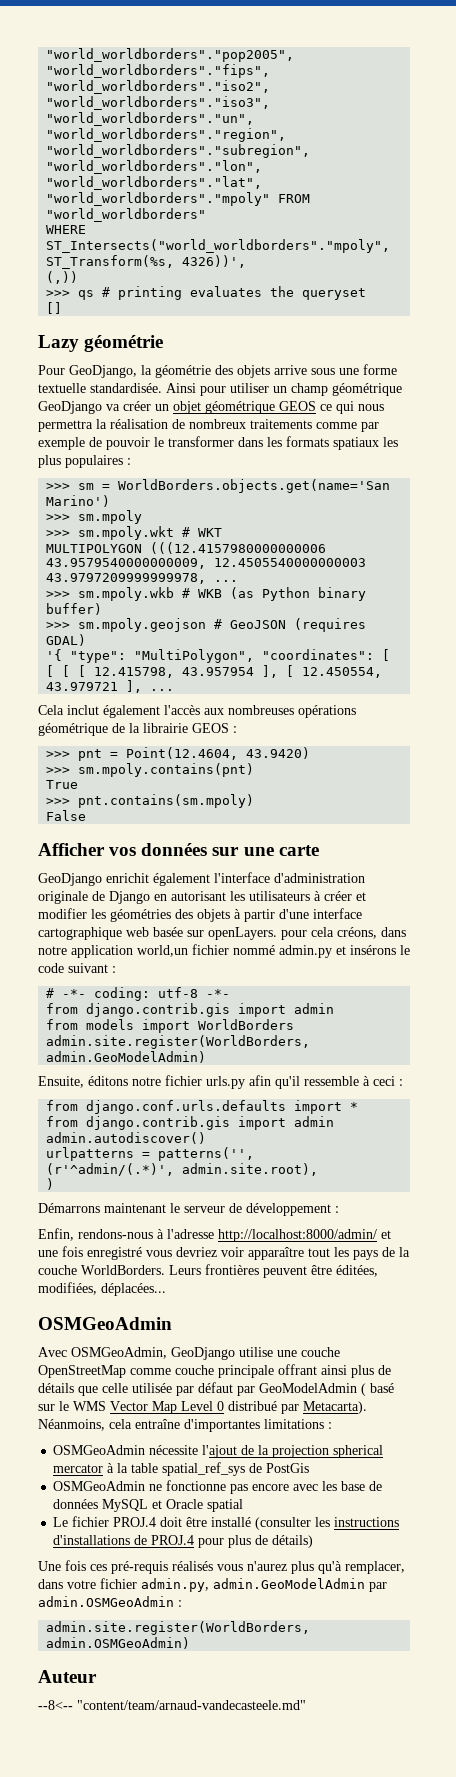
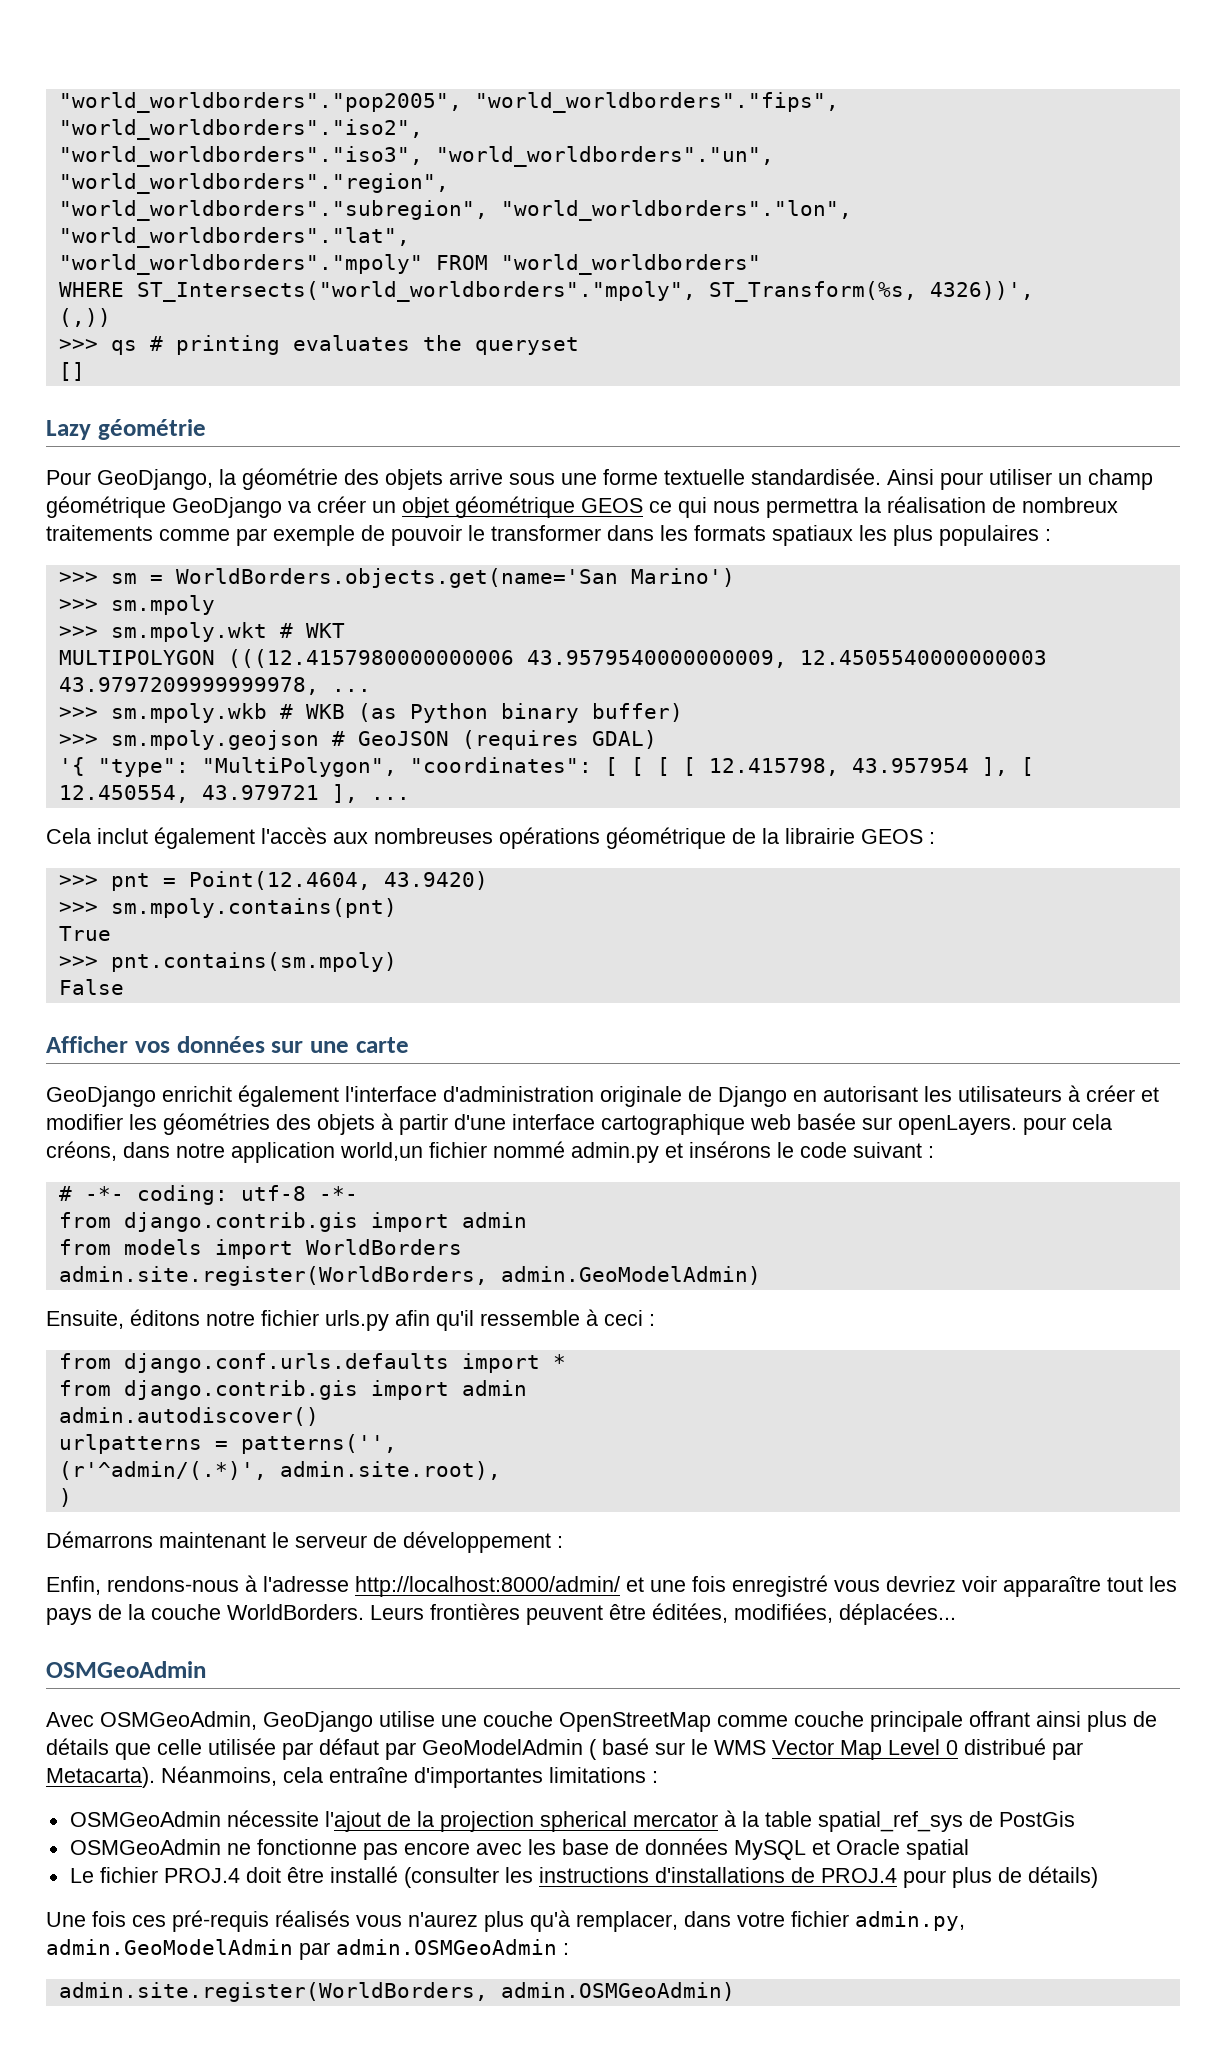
- Auteur
- --8<-- "content/team/arnaud-vandecasteele.md"

